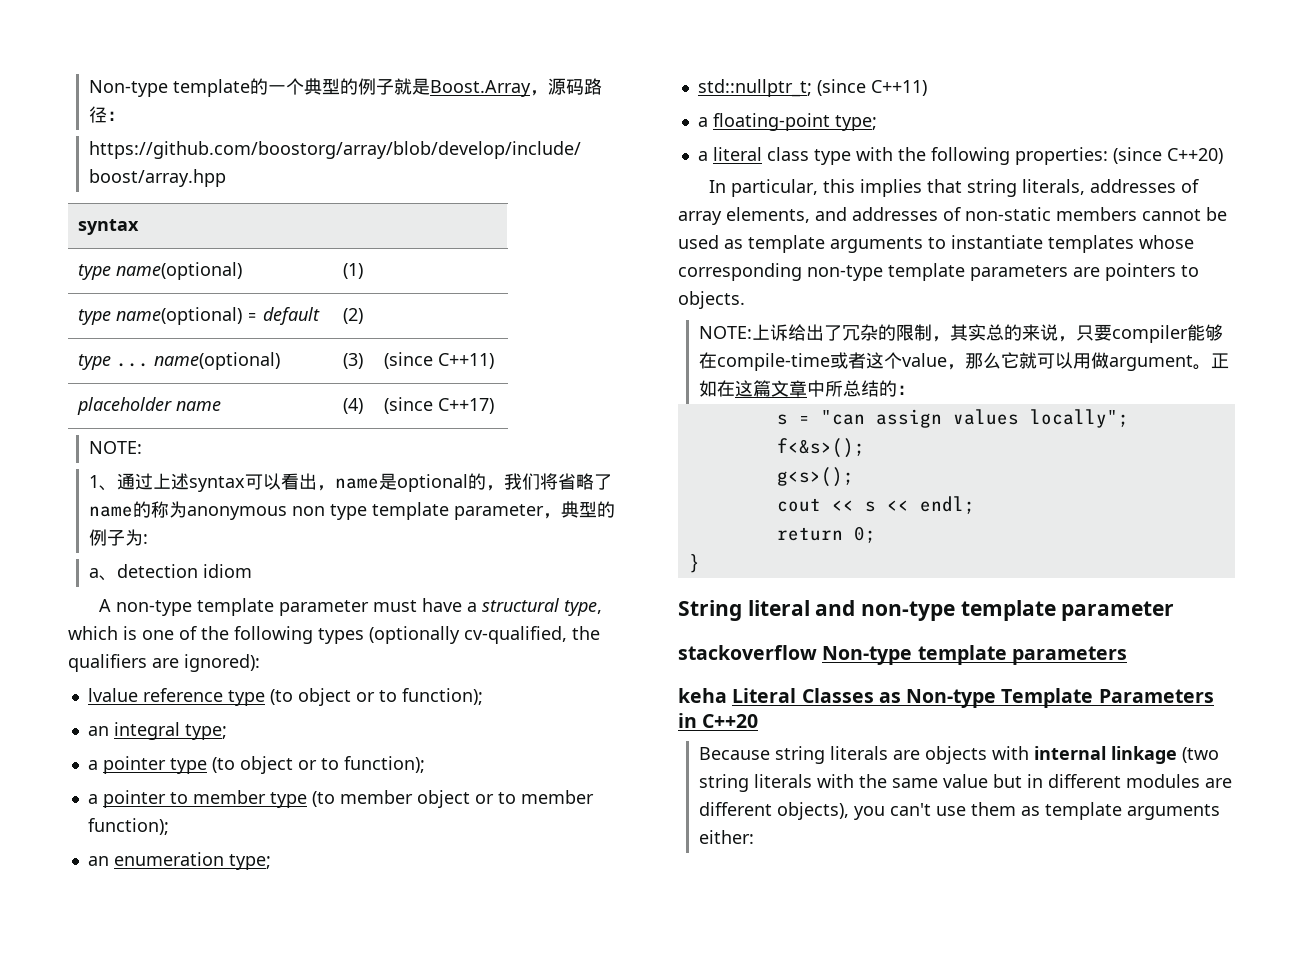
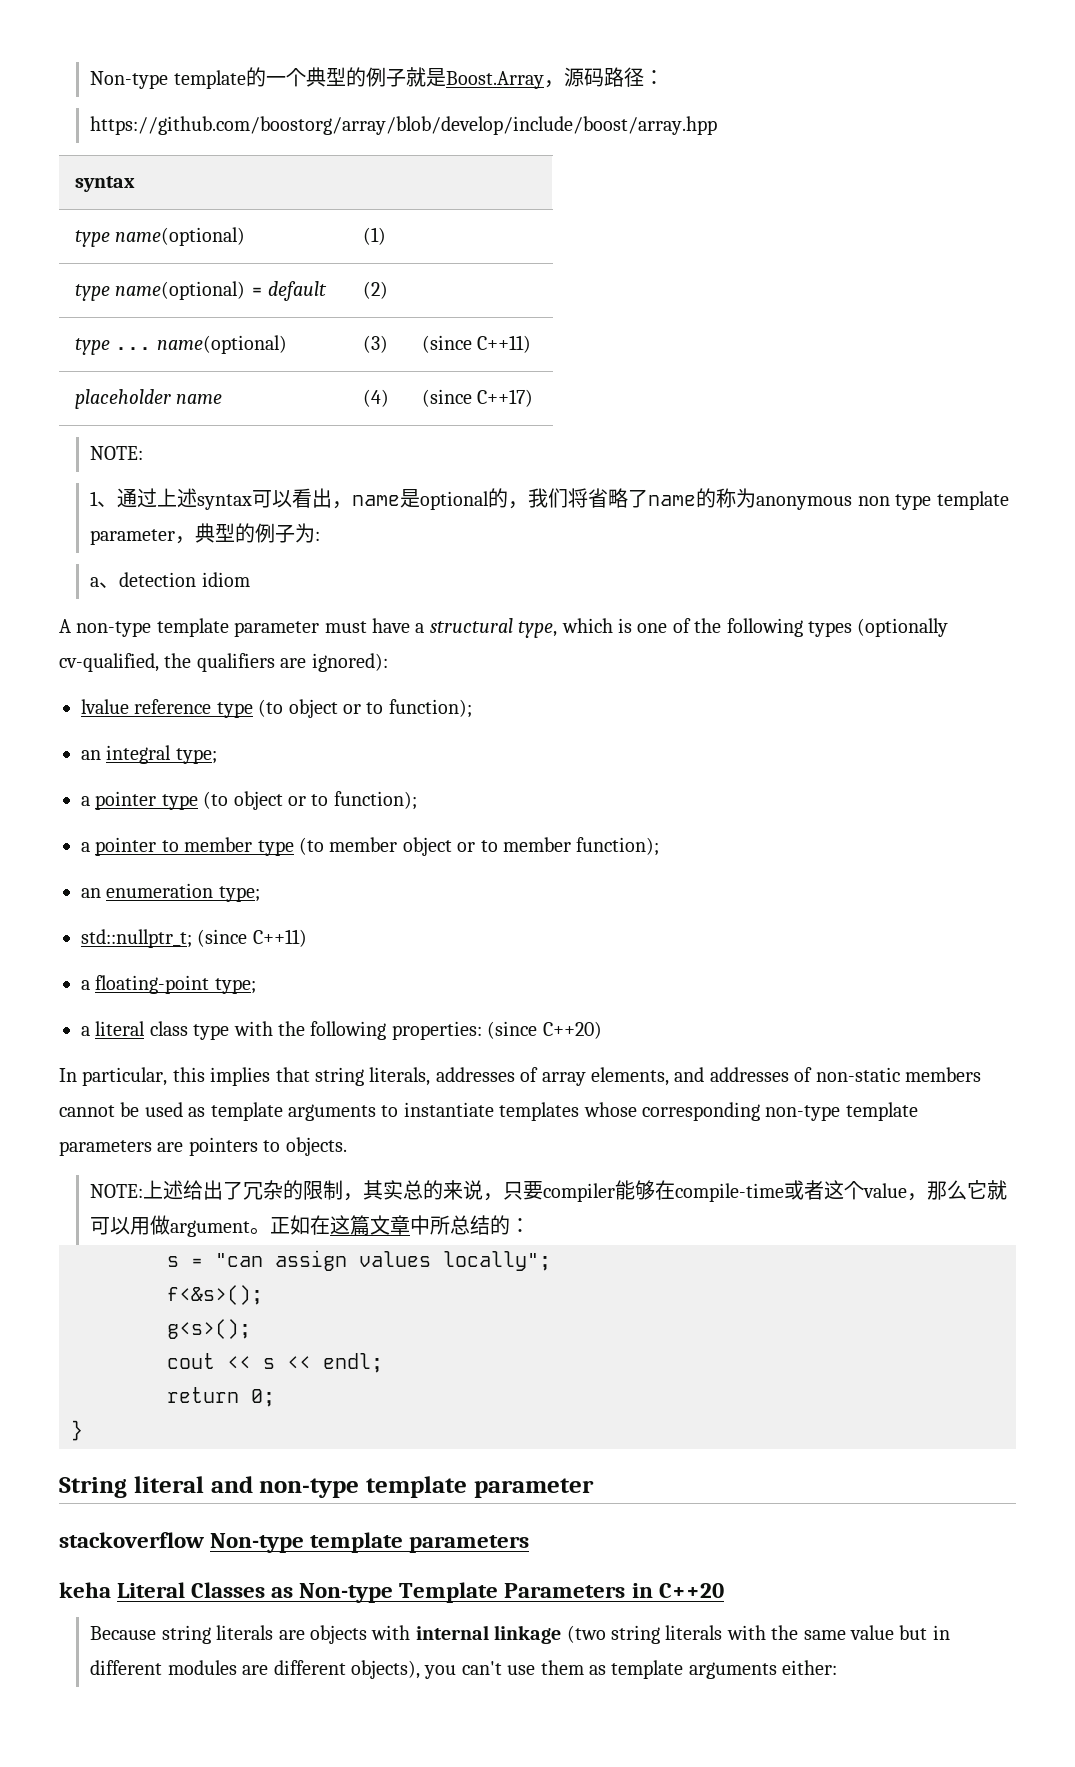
- NOTE:上诉给出了冗杂的限制，其实总的来说，只要compiler能够在compile-time或者这个value，那么它就可以用做argument。
+ NOTE:上述给出了冗杂的限制，其实总的来说，只要compiler能够在compile-time或者这个value，那么它就可以用做argument。

